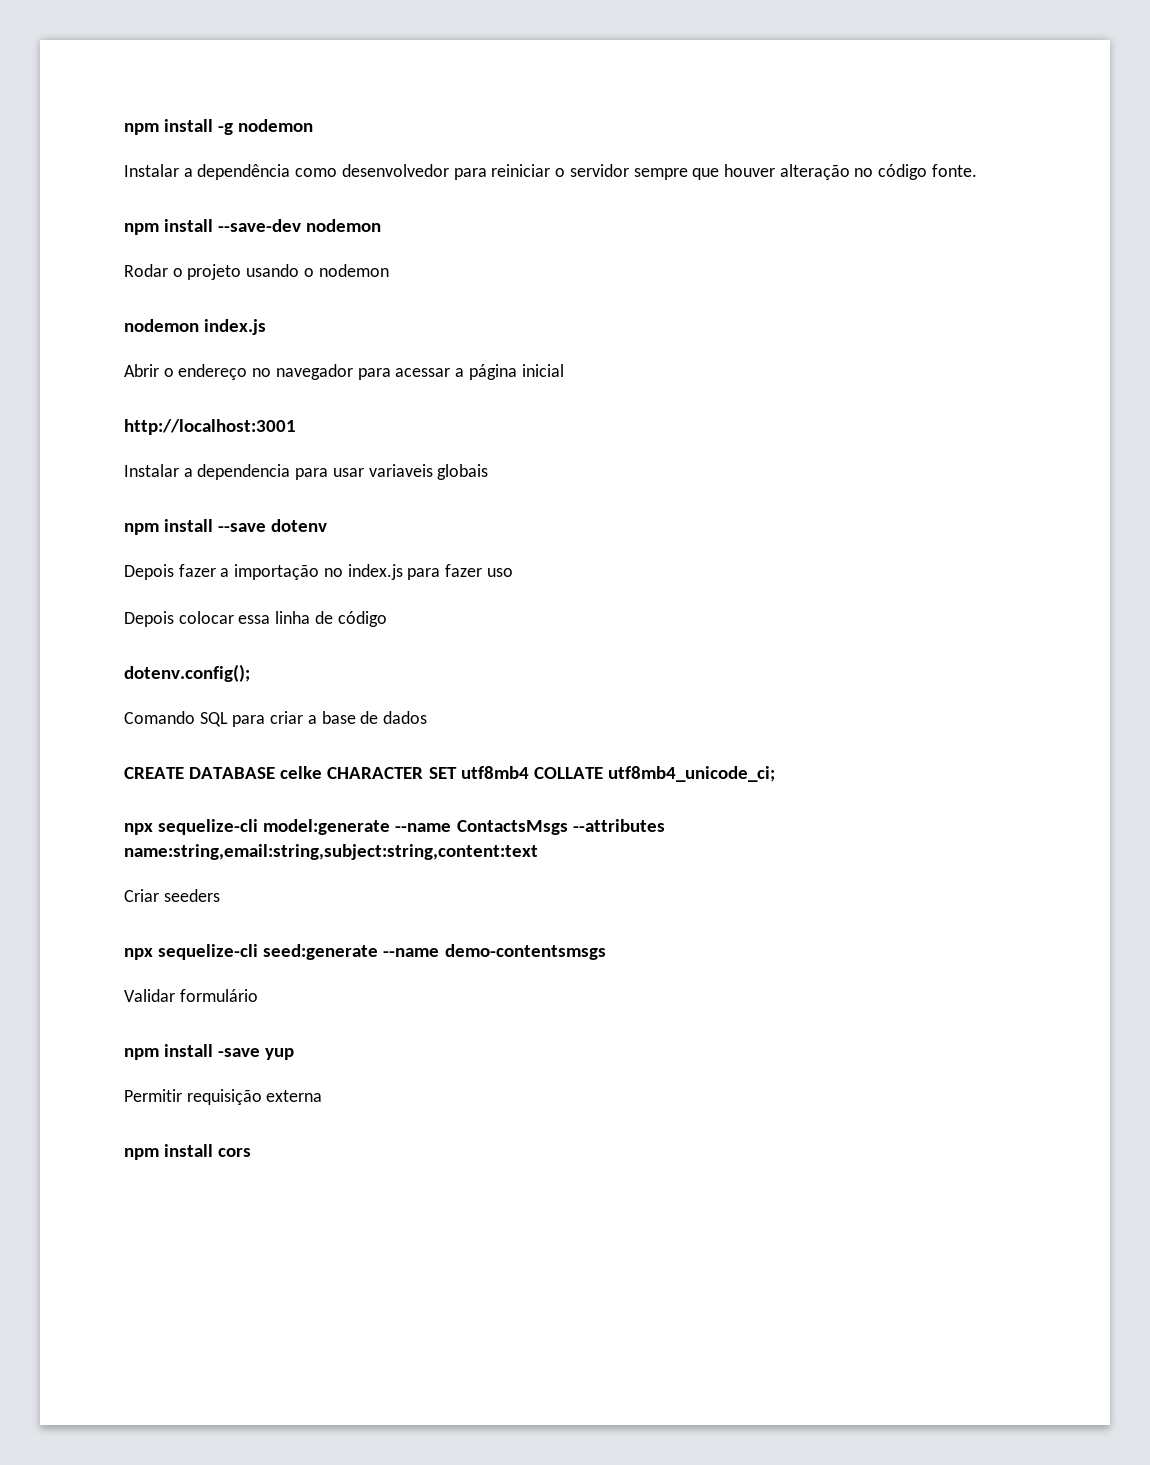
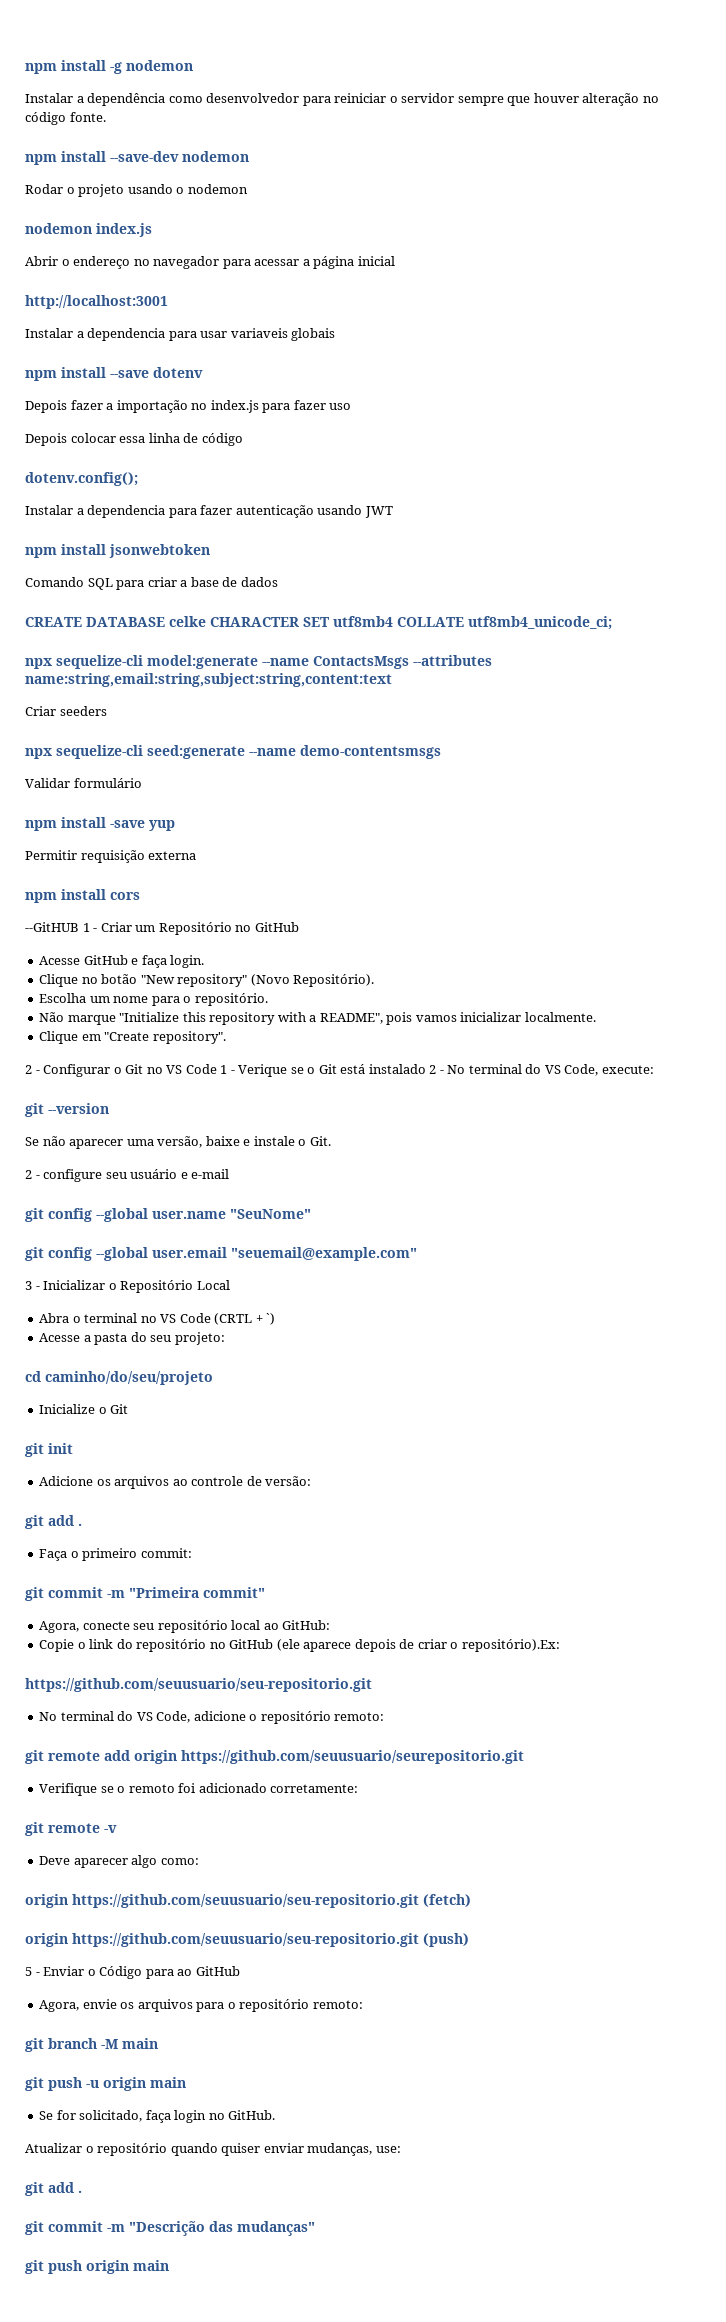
+ Instalar a dependencia para fazer autenticação usando JWT
+ npm install jsonwebtoken
+ --GitHUB 1 - Criar um Repositório no GitHub
+ Acesse GitHub e faça login.
+ Clique no botão "New repository" (Novo Repositório).
+ Escolha um nome para o repositório.
+ Não marque "Initialize this repository with a README", pois vamos inicializar localmente.
+ Clique em "Create repository".
+ 2 - Configurar o Git no VS Code 1 - Verique se o Git está instalado 2 - No terminal do VS Code, execute:
+ git --version
+ Se não aparecer uma versão, baixe e instale o Git.
+ 2 - configure seu usuário e e-mail
+ git config --global user.name "SeuNome"
+ git config --global user.email "seuemail@example.com"
+ 3 - Inicializar o Repositório Local
+ Abra o terminal no VS Code (CRTL + `)
+ Acesse a pasta do seu projeto:
+ cd caminho/do/seu/projeto
+ Inicialize o Git
+ git init
+ Adicione os arquivos ao controle de versão:
+ git add .
+ Faça o primeiro commit:
+ git commit -m "Primeira commit"
+ Agora, conecte seu repositório local ao GitHub:
+ Copie o link do repositório no GitHub (ele aparece depois de criar o repositório).Ex:
+ https://github.com/seuusuario/seu-repositorio.git
+ No terminal do VS Code, adicione o repositório remoto:
+ git remote add origin https://github.com/seuusuario/seurepositorio.git
+ Verifique se o remoto foi adicionado corretamente:
+ git remote -v
+ Deve aparecer algo como:
+ origin https://github.com/seuusuario/seu-repositorio.git (fetch)
+ origin https://github.com/seuusuario/seu-repositorio.git (push)
+ 5 - Enviar o Código para ao GitHub
+ Agora, envie os arquivos para o repositório remoto:
+ git branch -M main
+ git push -u origin main
+ Se for solicitado, faça login no GitHub.
+ Atualizar o repositório quando quiser enviar mudanças, use:
+ git add .
+ git commit -m "Descrição das mudanças"
+ git push origin main

